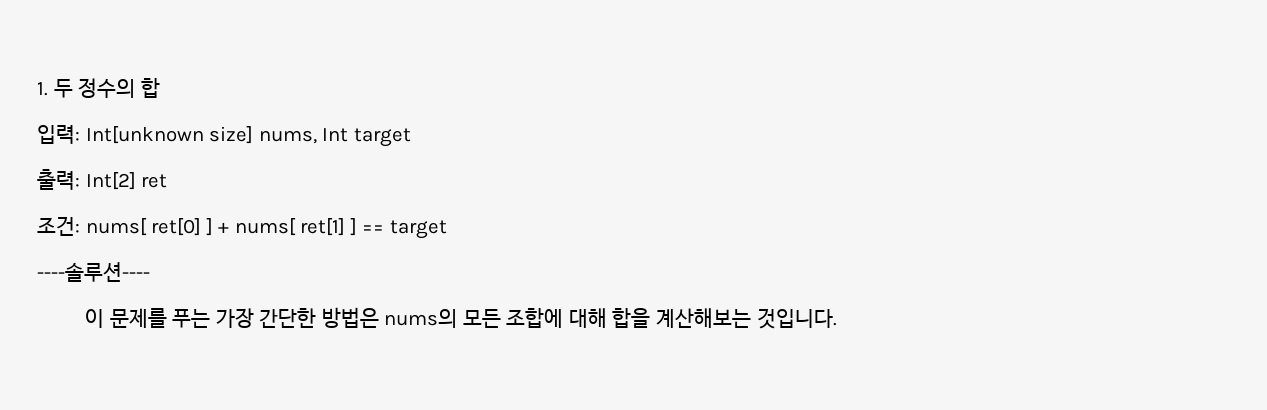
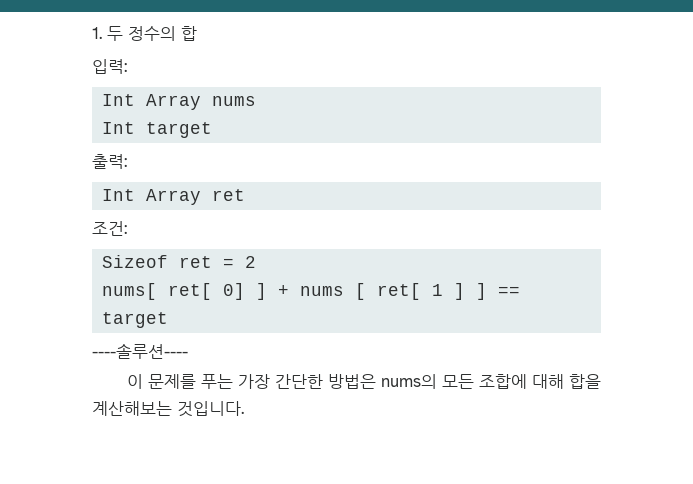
- 입력: Int[unknown size] nums, Int target
+ 입력:
+ Int Array nums
+ Int target
- 출력: Int[2] ret
+ 출력:
+ Int Array ret
- 조건: nums[ ret[0] ] + nums[ ret[1] ] == target
+ 조건:
+ Sizeof ret = 2
+ nums[ ret[ 0] ] + nums [ ret[ 1 ] ] == target

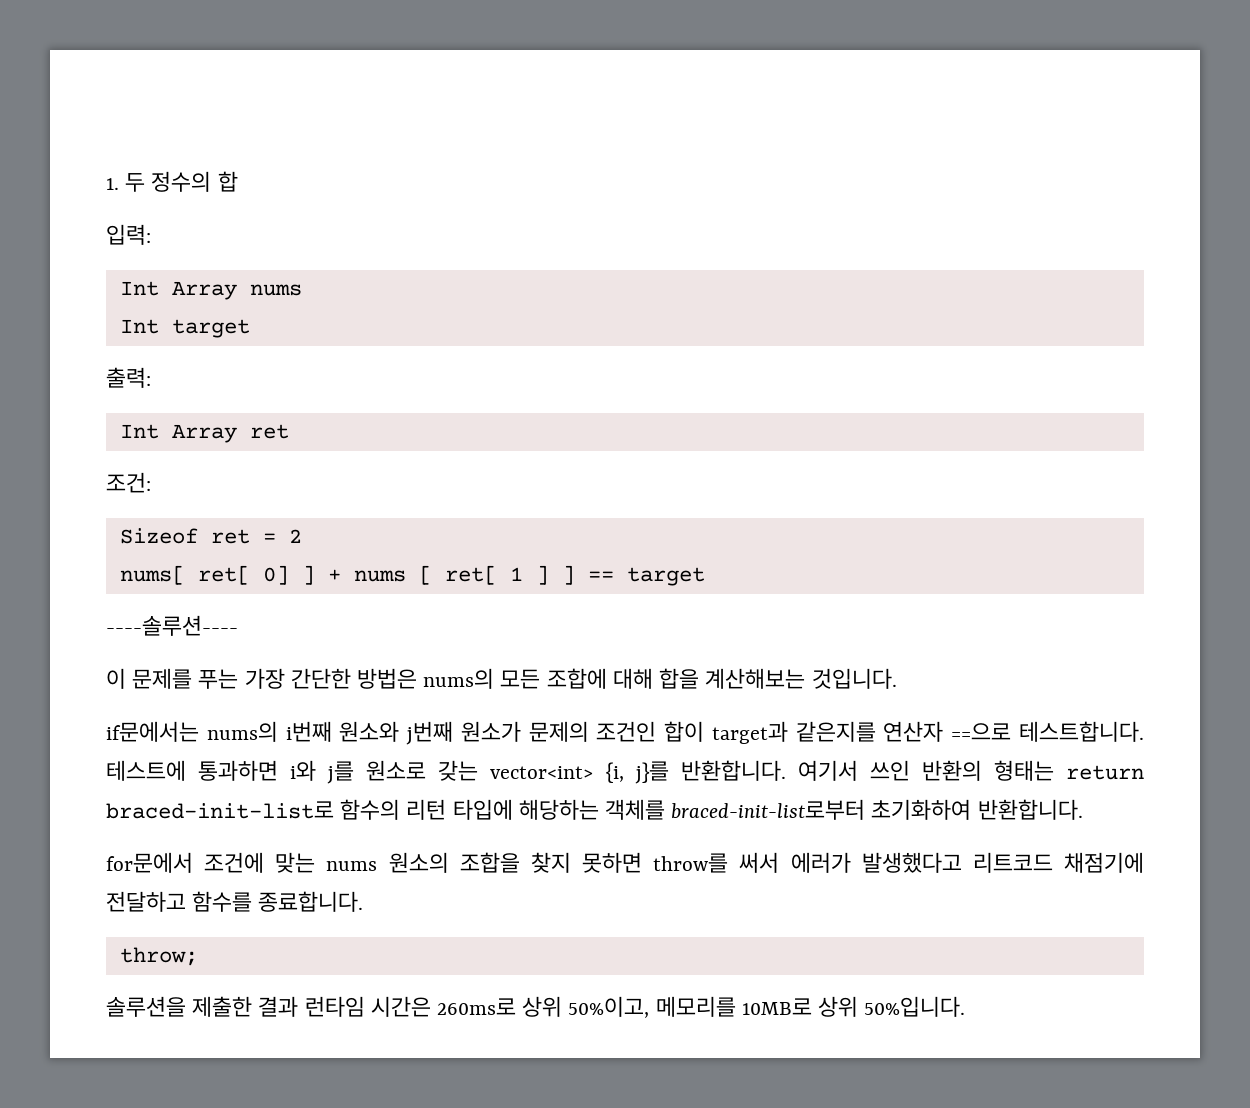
+ if문에서는 nums의 i번째 원소와 j번째 원소가 문제의 조건인 합이 target과 같은지를 연산자 ==으로 테스트합니다. 테스트에 통과하면 i와 j를 원소로 갖는 vector<int> {i, j}를 반환합니다. 여기서 쓰인 반환의 형태는 return braced-init-list로 함수의 리턴 타입에 해당하는 객체를 braced-init-list로부터 초기화하여 반환합니다.
+ for문에서 조건에 맞는 nums 원소의 조합을 찾지 못하면 throw를 써서 에러가 발생했다고 리트코드 채점기에 전달하고 함수를 종료합니다.
+ throw;
+ 솔루션을 제출한 결과 런타임 시간은 260ms로 상위 50%이고, 메모리를 10MB로 상위 50%입니다.

